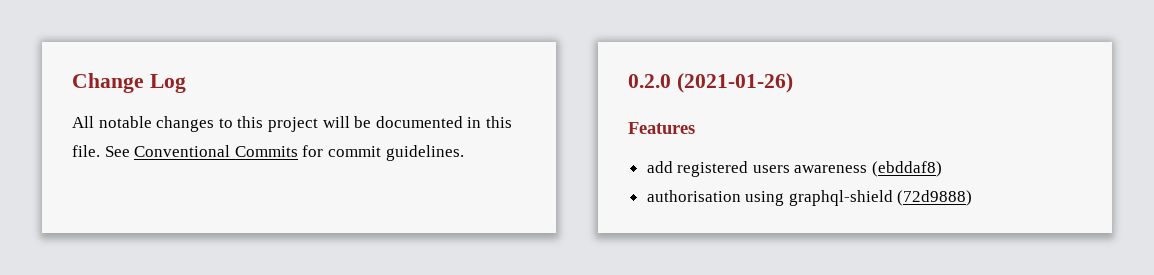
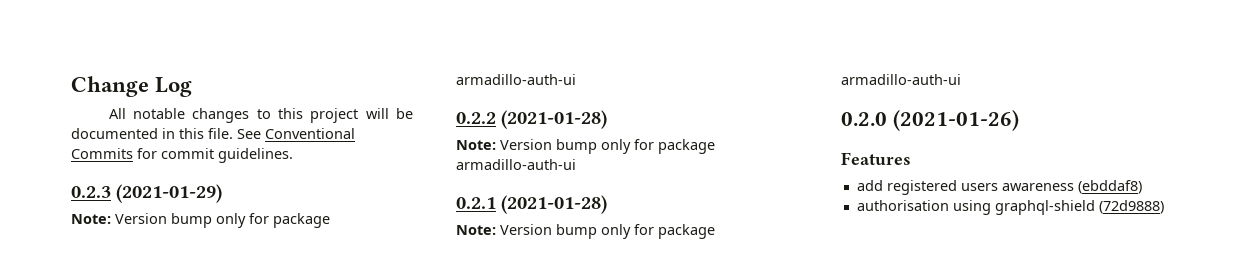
+ 0.2.3 (2021-01-29)
+ Note: Version bump only for package armadillo-auth-ui
+ 0.2.2 (2021-01-28)
+ Note: Version bump only for package armadillo-auth-ui
+ 0.2.1 (2021-01-28)
+ Note: Version bump only for package armadillo-auth-ui

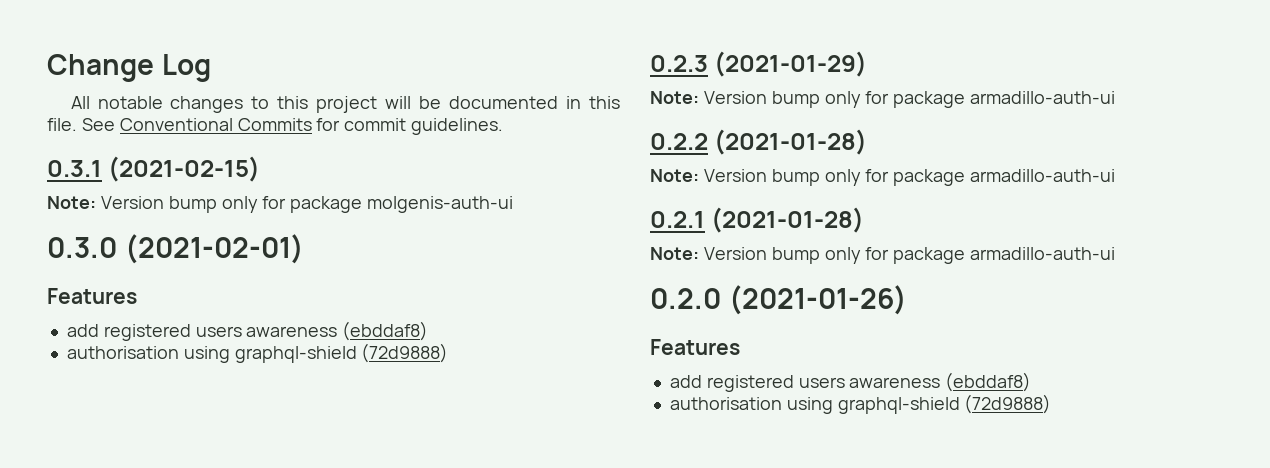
+ 0.3.1 (2021-02-15)
+ Note: Version bump only for package molgenis-auth-ui
+ 0.3.0 (2021-02-01)
+ Features
+ add registered users awareness (ebddaf8)
+ authorisation using graphql-shield (72d9888)

